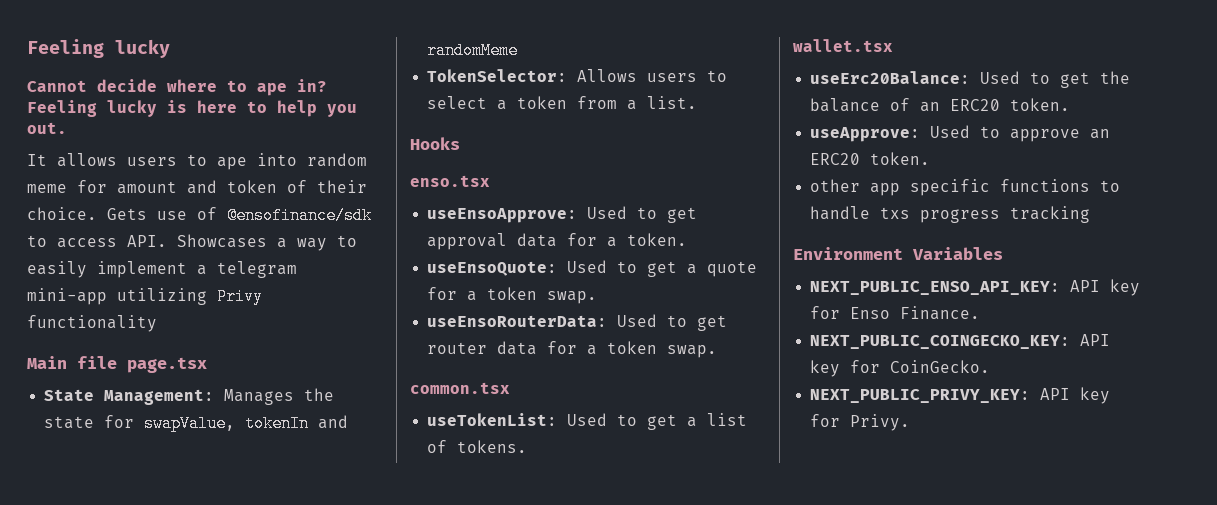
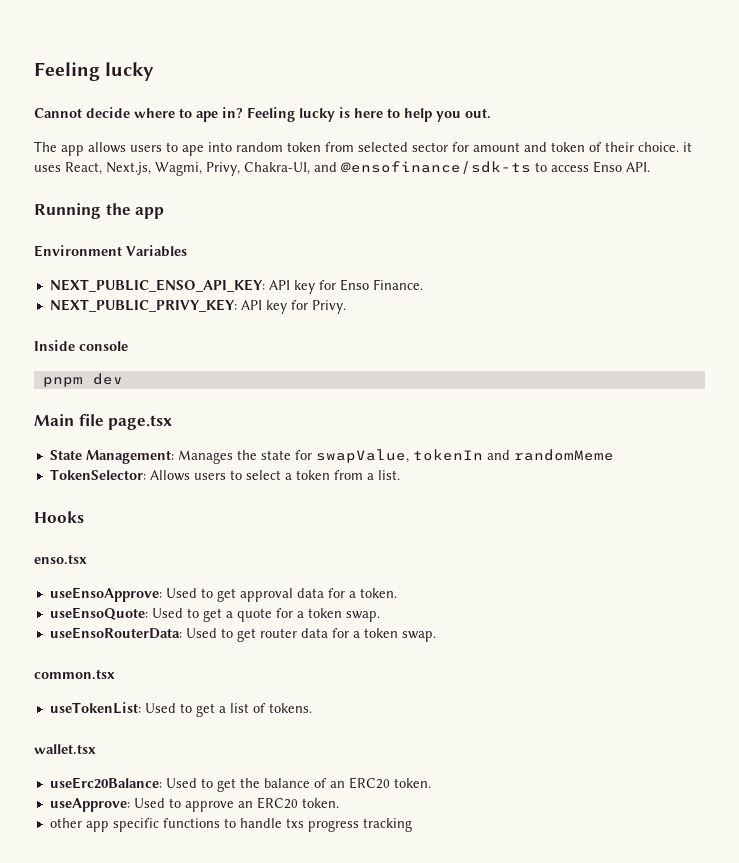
- It allows users to ape into random meme for amount and token of their choice. Gets use of @ensofinance/sdk to access API. Showcases a way to easily implement a telegram mini-app utilizing Privy functionality
+ The app allows users to ape into random token from selected sector for amount and token of their choice. it uses React, Next.js, Wagmi, Privy, Chakra-UI, and @ensofinance/sdk-ts to access Enso API.
+ Running the app
+ Environment Variables
+ NEXT_PUBLIC_ENSO_API_KEY: API key for Enso Finance.
+ NEXT_PUBLIC_PRIVY_KEY: API key for Privy.
+ Inside console
+ pnpm dev
- Environment Variables
- NEXT_PUBLIC_ENSO_API_KEY: API key for Enso Finance.
- NEXT_PUBLIC_COINGECKO_KEY: API key for CoinGecko.
- NEXT_PUBLIC_PRIVY_KEY: API key for Privy.

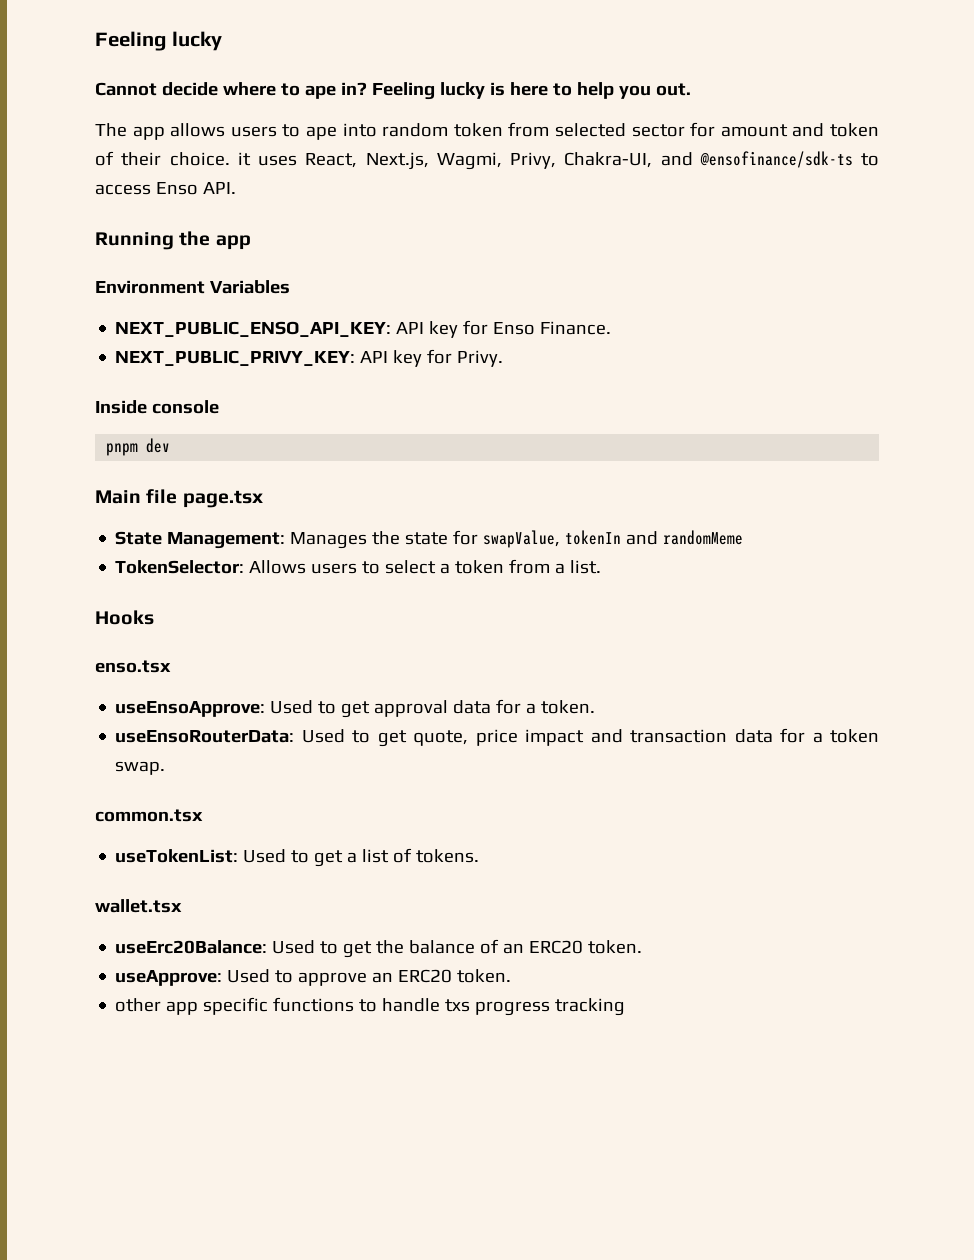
- useEnsoQuote: Used to get a quote for a token swap.
- useEnsoRouterData: Used to get router data for a token swap.
+ useEnsoRouterData: Used to get quote, price impact and transaction data for a token swap.

